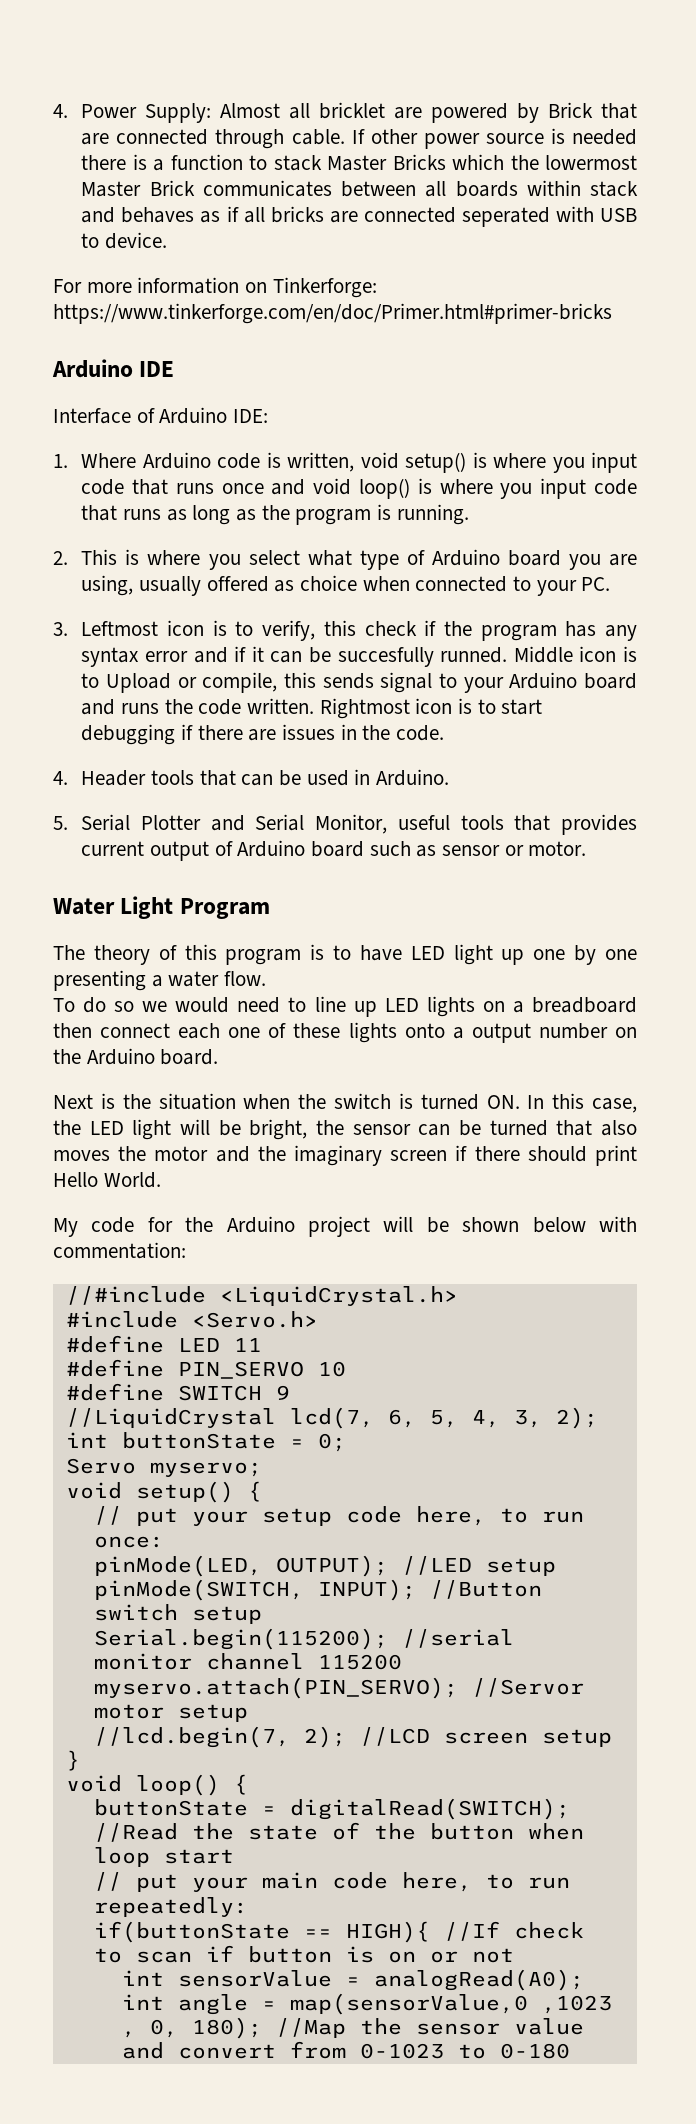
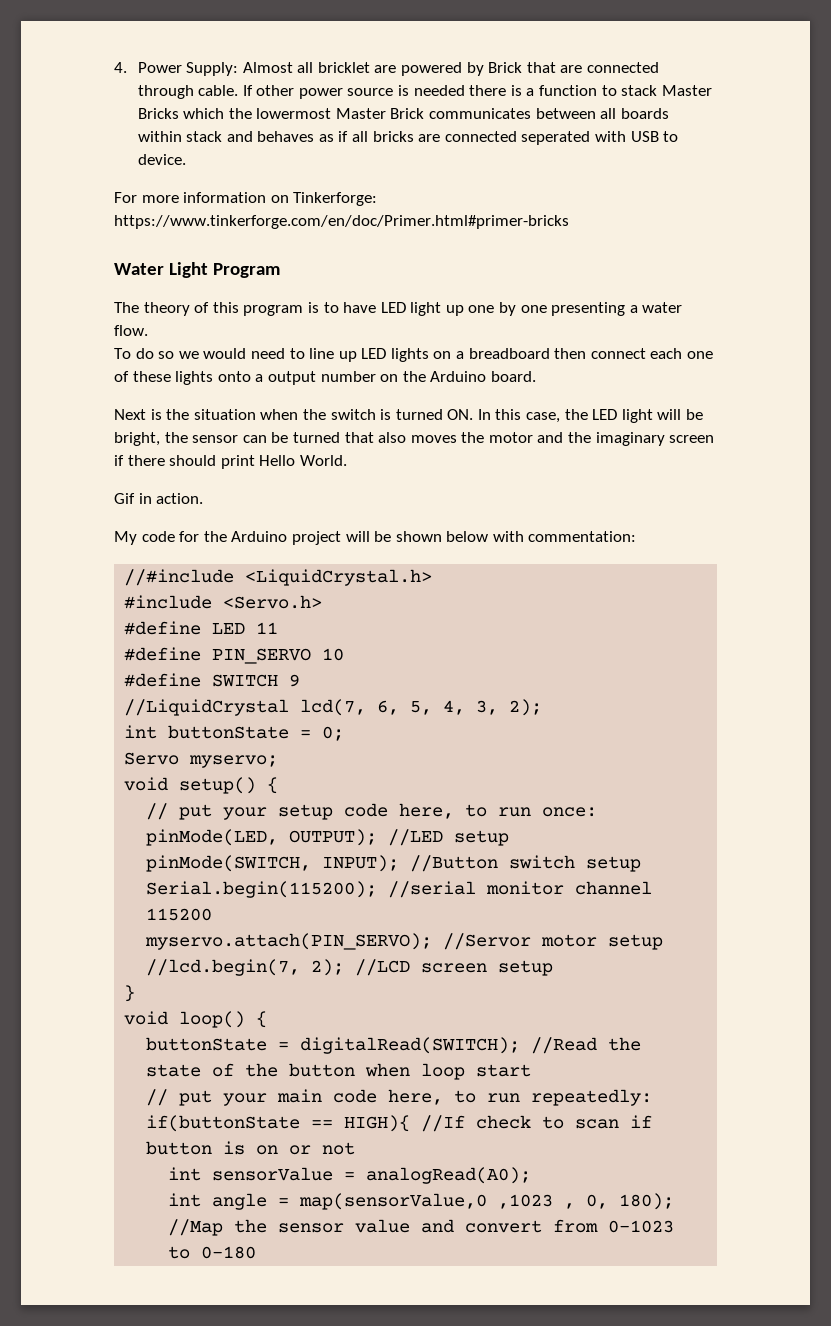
- Arduino IDE
- Interface of Arduino IDE:
- 1. Where Arduino code is written, void setup() is where you input code that runs once and void loop() is where you input code that runs as long as the program is running.
- 2. This is where you select what type of Arduino board you are using, usually offered as choice when connected to your PC.
- 3. Leftmost icon is to verify, this check if the program has any syntax error and if it can be succesfully runned. Middle icon is to Upload or compile, this sends signal to your Arduino board and runs the code written. Rightmost icon is to start debugging if there are issues in the code.
- 4. Header tools that can be used in Arduino.
- 5. Serial Plotter and Serial Monitor, useful tools that provides current output of Arduino board such as sensor or motor.
+ Gif in action.

